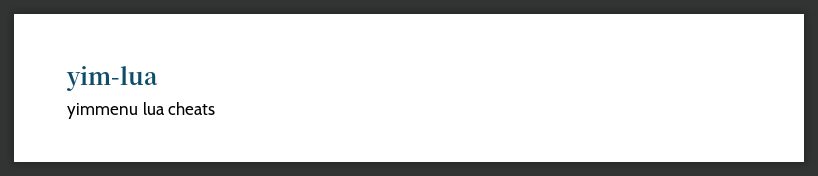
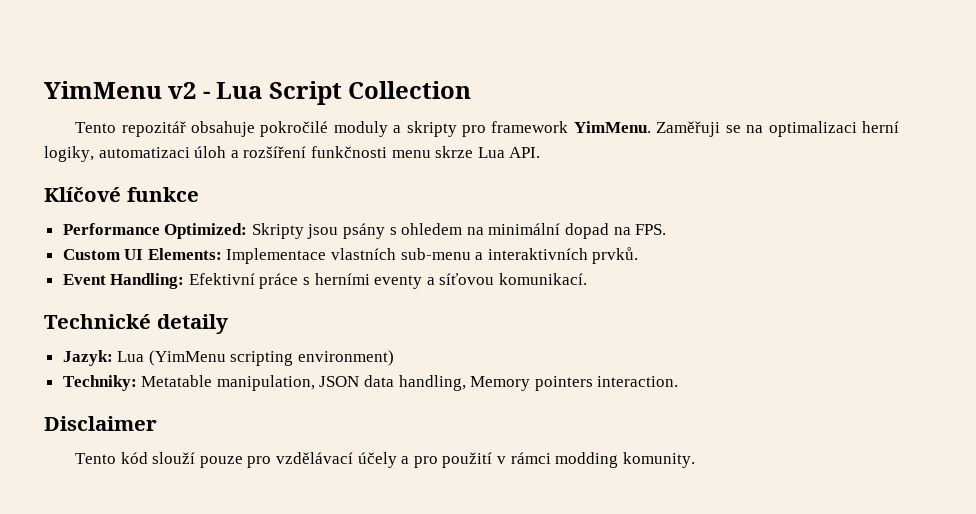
- yim-lua
- yimmenu lua cheats
+ YimMenu v2 - Lua Script Collection
+ Tento repozitář obsahuje pokročilé moduly a skripty pro framework YimMenu. Zaměřuji se na optimalizaci herní logiky, automatizaci úloh a rozšíření funkčnosti menu skrze Lua API.
+ Klíčové funkce
+ Performance Optimized: Skripty jsou psány s ohledem na minimální dopad na FPS.
+ Custom UI Elements: Implementace vlastních sub-menu a interaktivních prvků.
+ Event Handling: Efektivní práce s herními eventy a síťovou komunikací.
+ Technické detaily
+ Jazyk: Lua (YimMenu scripting environment)
+ Techniky: Metatable manipulation, JSON data handling, Memory pointers interaction.
+ Disclaimer
+ Tento kód slouží pouze pro vzdělávací účely a pro použití v rámci modding komunity.

